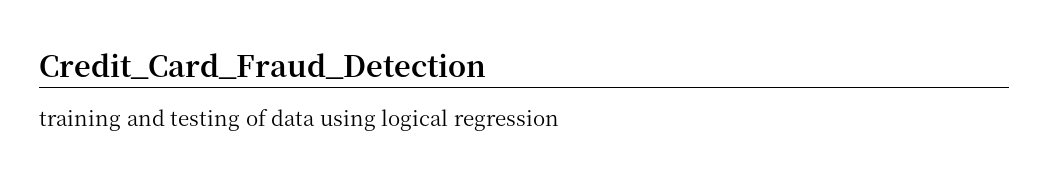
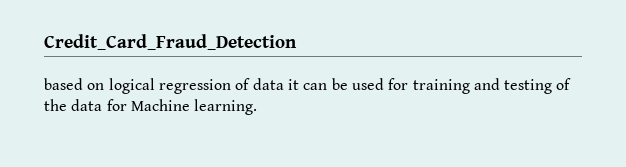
- training and testing of data using logical regression
+ based on logical regression of data it can be used for training and testing of the data for Machine learning.

